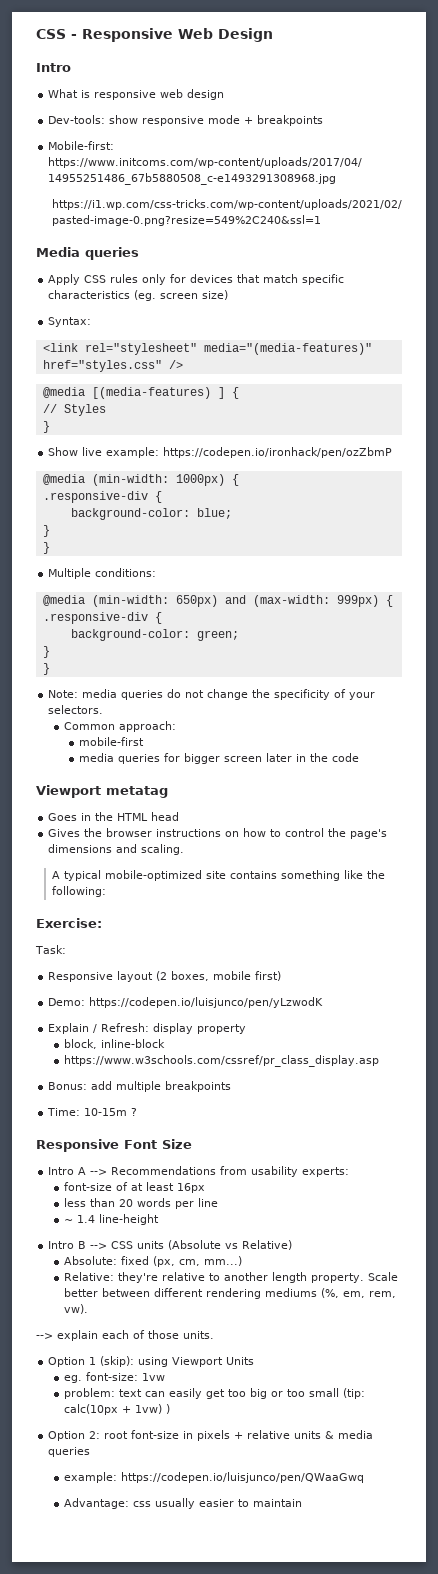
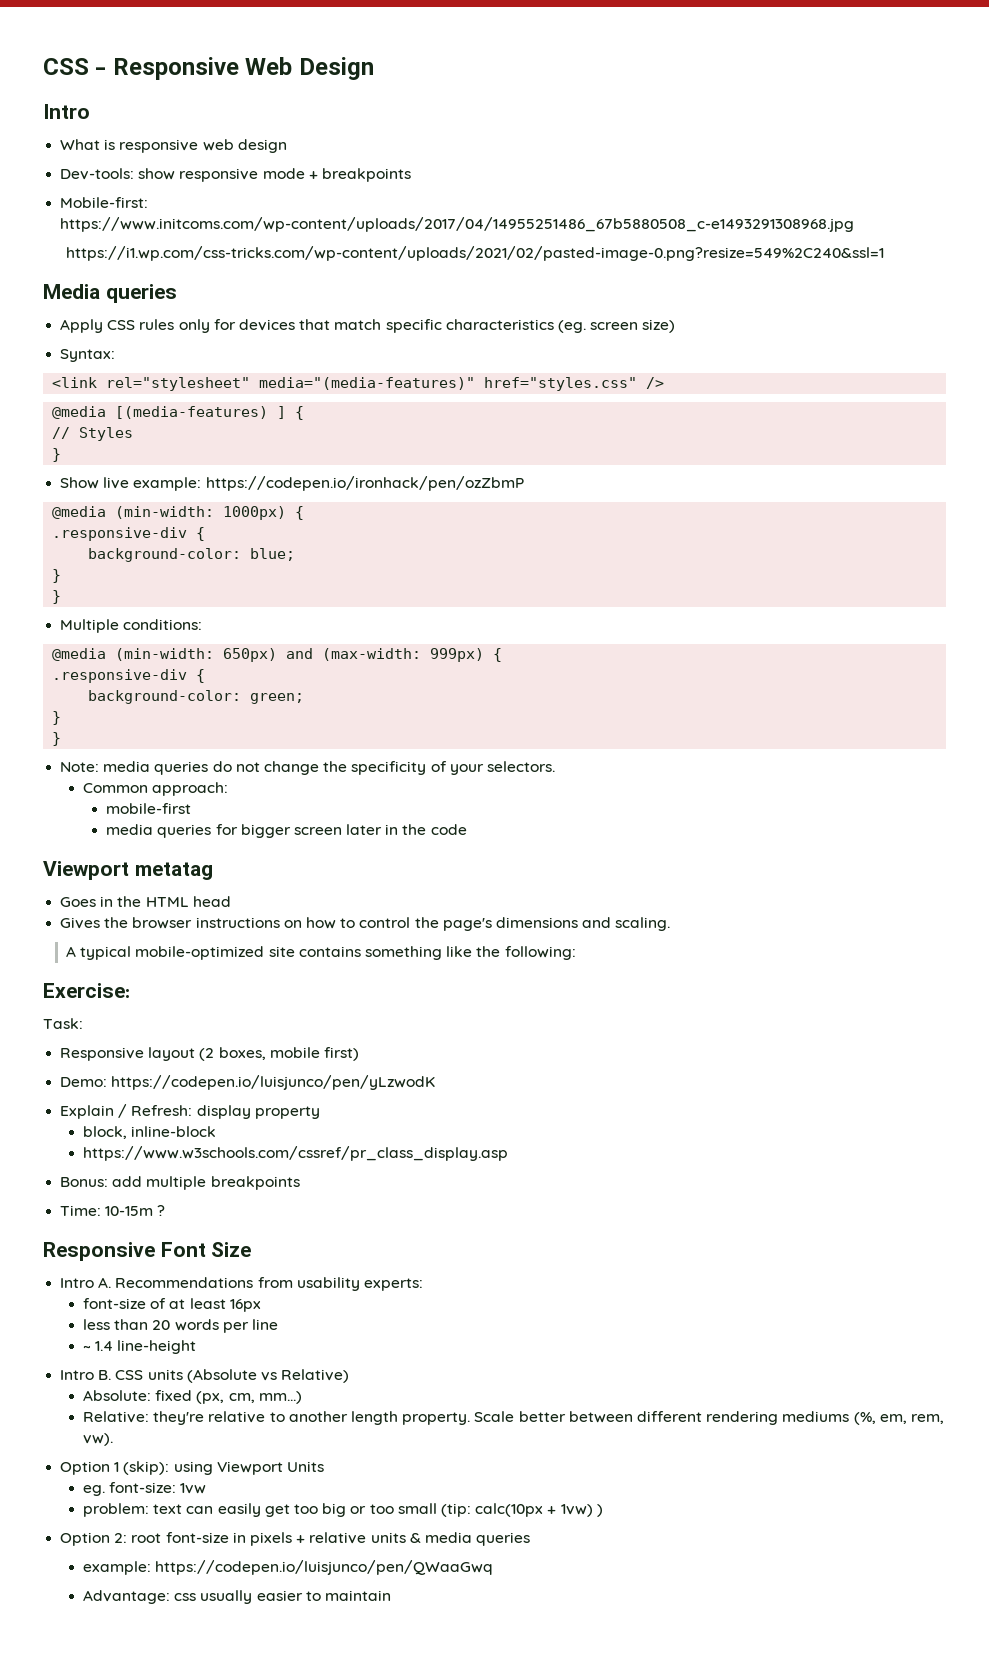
- Intro A --> Recommendations from usability experts:
+ Intro A. Recommendations from usability experts:
- Intro B --> CSS units (Absolute vs Relative)
+ Intro B. CSS units (Absolute vs Relative)
- --> explain each of those units.

